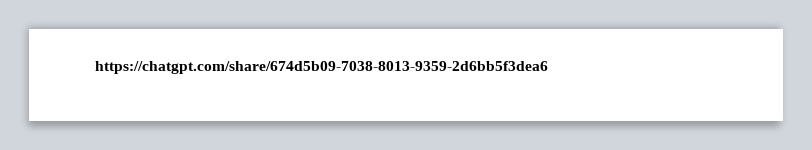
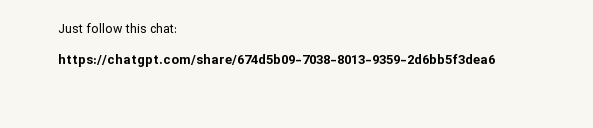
+ Just follow this chat:

